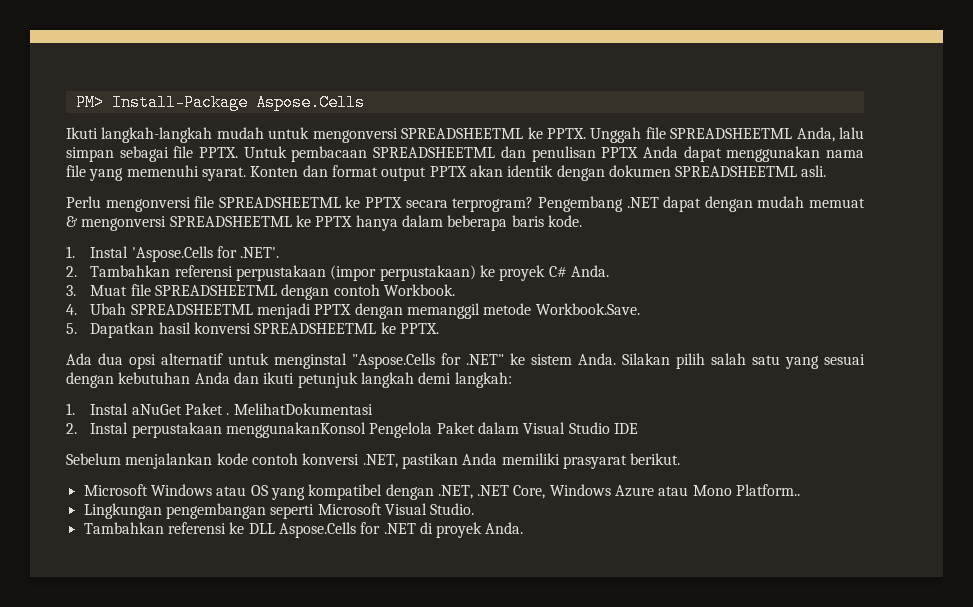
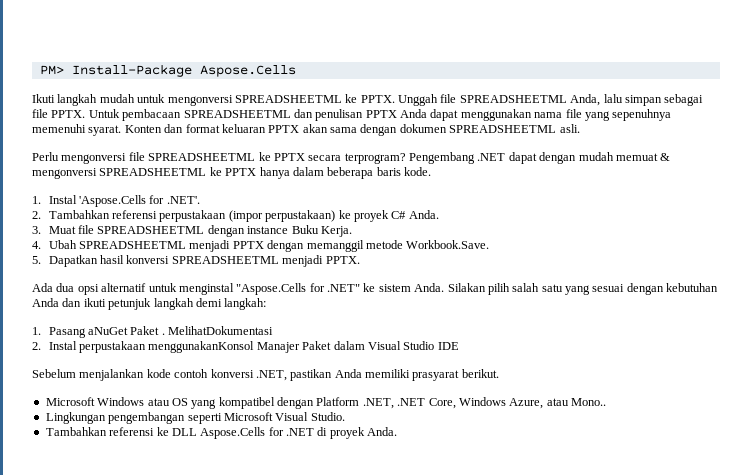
- Ikuti langkah-langkah mudah untuk mengonversi SPREADSHEETML ke PPTX.
+ Ikuti langkah mudah untuk mengonversi SPREADSHEETML ke PPTX.
- Untuk pembacaan SPREADSHEETML dan penulisan PPTX Anda dapat menggunakan nama file yang memenuhi syarat.
+ Untuk pembacaan SPREADSHEETML dan penulisan PPTX Anda dapat menggunakan nama file yang sepenuhnya memenuhi syarat.
- Konten dan format output PPTX akan identik dengan dokumen SPREADSHEETML asli.
+ Konten dan format keluaran PPTX akan sama dengan dokumen SPREADSHEETML asli.
- 3. Muat file SPREADSHEETML dengan contoh Workbook.
+ 3. Muat file SPREADSHEETML dengan instance Buku Kerja.
- 5. Dapatkan hasil konversi SPREADSHEETML ke PPTX.
+ 5. Dapatkan hasil konversi SPREADSHEETML menjadi PPTX.
- 1. Instal aNuGet Paket .
+ 1. Pasang aNuGet Paket .
- 2. Instal perpustakaan menggunakanKonsol Pengelola Paket dalam Visual Studio IDE
+ 2. Instal perpustakaan menggunakanKonsol Manajer Paket dalam Visual Studio IDE
- Microsoft Windows atau OS yang kompatibel dengan .NET, .NET Core, Windows Azure atau Mono Platform..
+ Microsoft Windows atau OS yang kompatibel dengan Platform .NET, .NET Core, Windows Azure, atau Mono..

